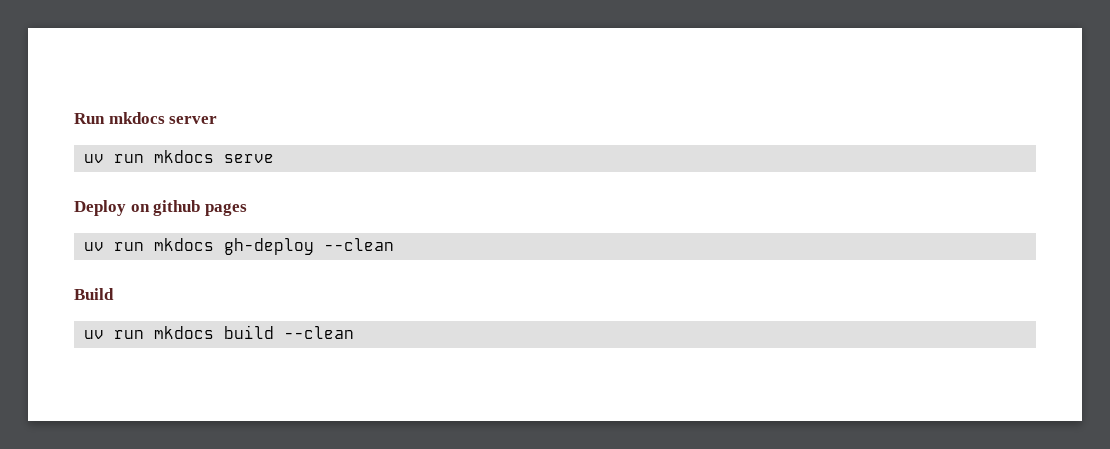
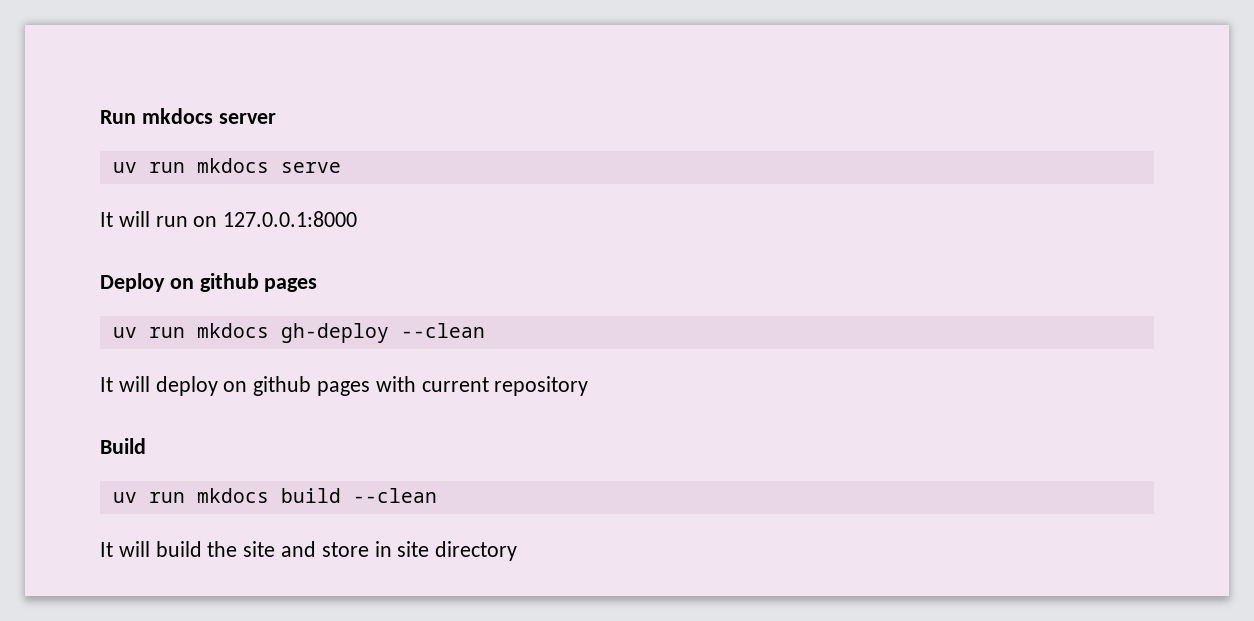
+ It will run on 127.0.0.1:8000
+ It will deploy on github pages with current repository
+ It will build the site and store in site directory

